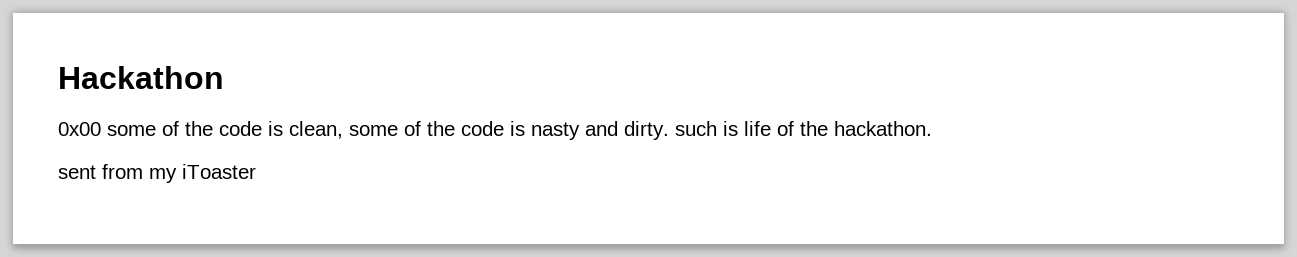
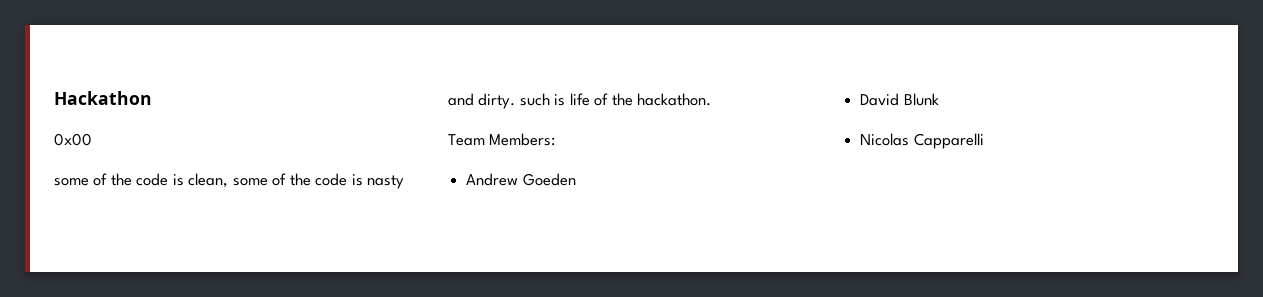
- 0x00 some of the code is clean, some of the code is nasty and dirty. such is life of the hackathon.
+ 0x00
+ some of the code is clean, some of the code is nasty and dirty. such is life of the hackathon.
- sent from my iToaster
+ Team Members:
+ Andrew Goeden
+ David Blunk
+ Nicolas Capparelli

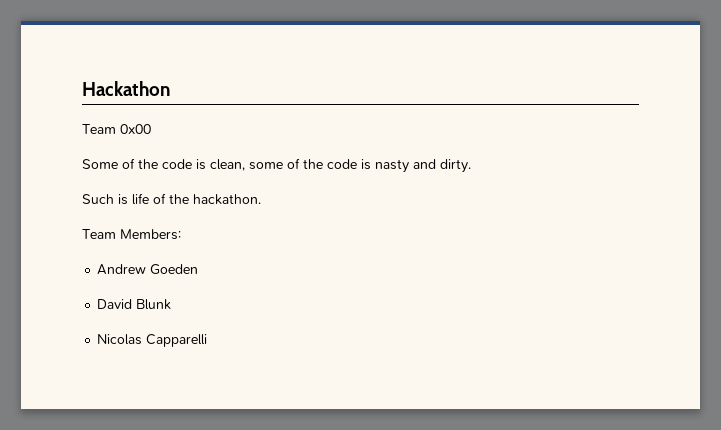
- 0x00
+ Team 0x00
- some of the code is clean, some of the code is nasty and dirty. such is life of the hackathon.
+ Some of the code is clean, some of the code is nasty and dirty.
+ Such is life of the hackathon.

